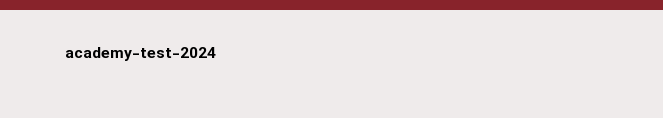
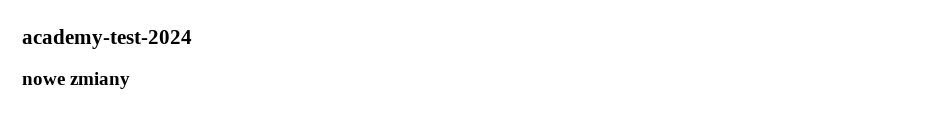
+ nowe zmiany

